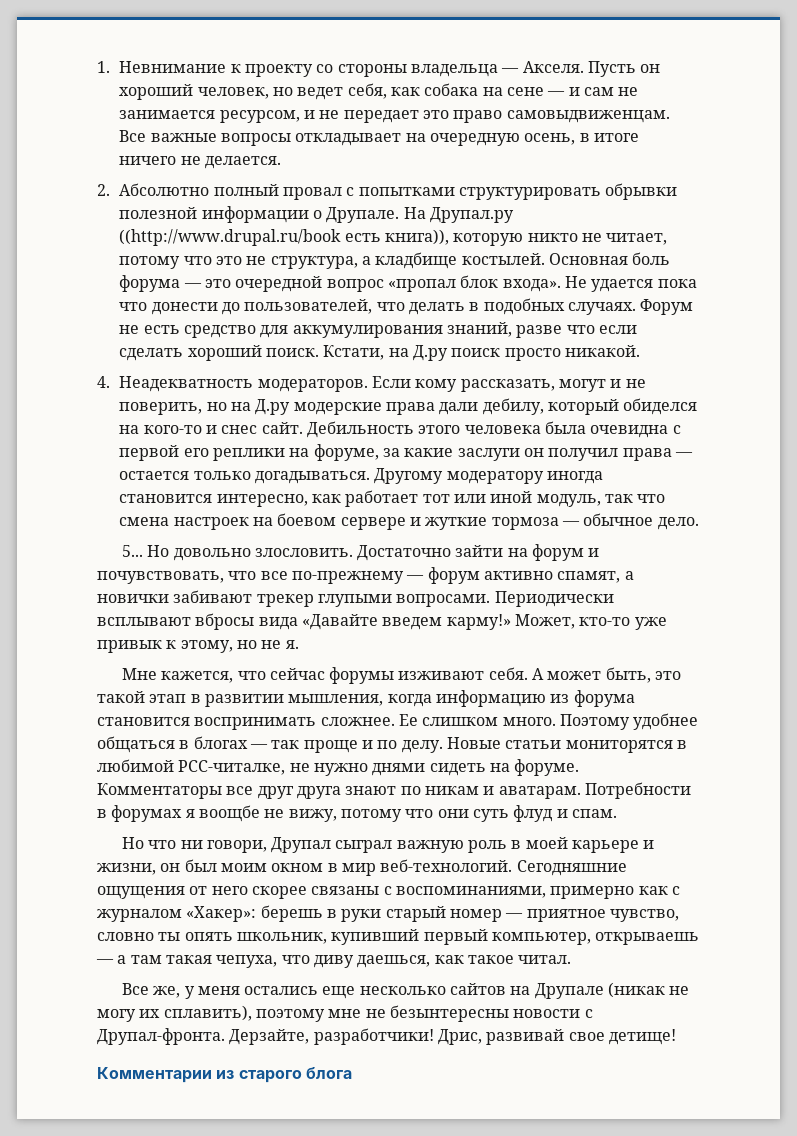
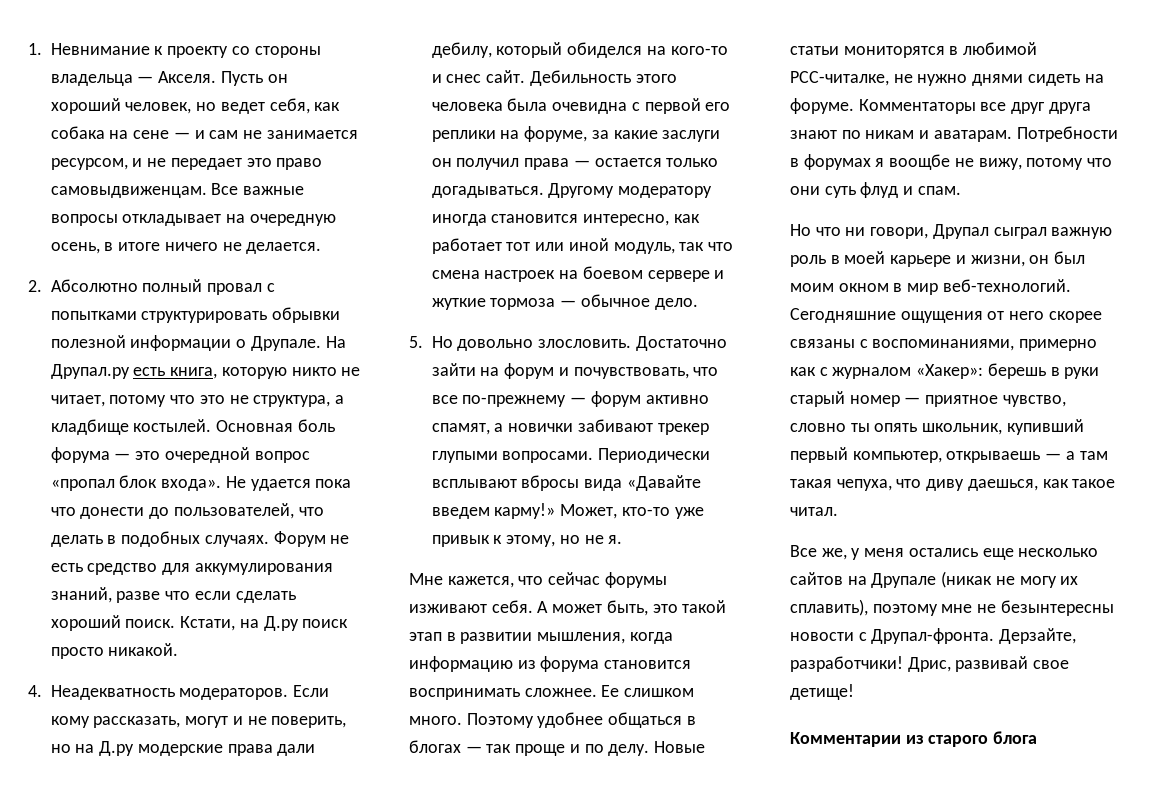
- На Друпал.ру ((http://www.drupal.ru/book есть книга)), которую никто не читает, потому что это не структура, а кладбище костылей.
+ На Друпал.ру есть книга, которую никто не читает, потому что это не структура, а кладбище костылей.
- 5... Но довольно злословить.
+ 5. Но довольно злословить.

